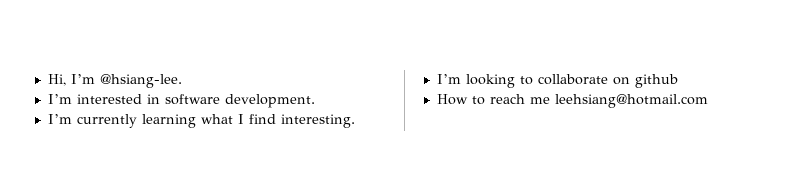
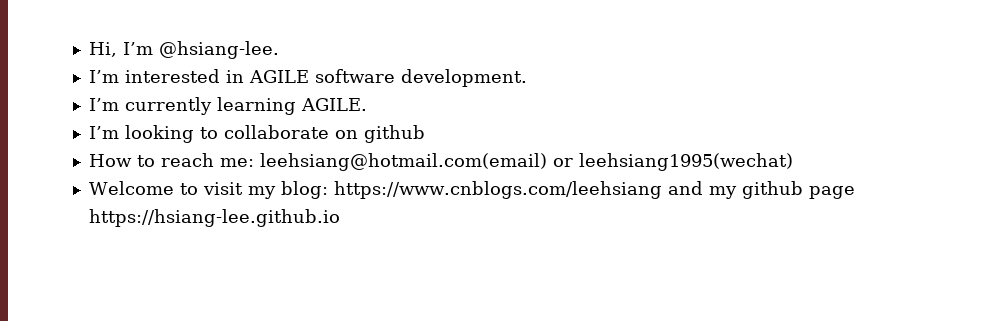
- I’m interested in software development.
+ I’m interested in AGILE software development.
- I’m currently learning what I find interesting.
+ I’m currently learning AGILE.
- How to reach me leehsiang@hotmail.com
+ How to reach me: leehsiang@hotmail.com(email) or leehsiang1995(wechat)
+ Welcome to visit my blog: https://www.cnblogs.com/leehsiang and my github page https://hsiang-lee.github.io

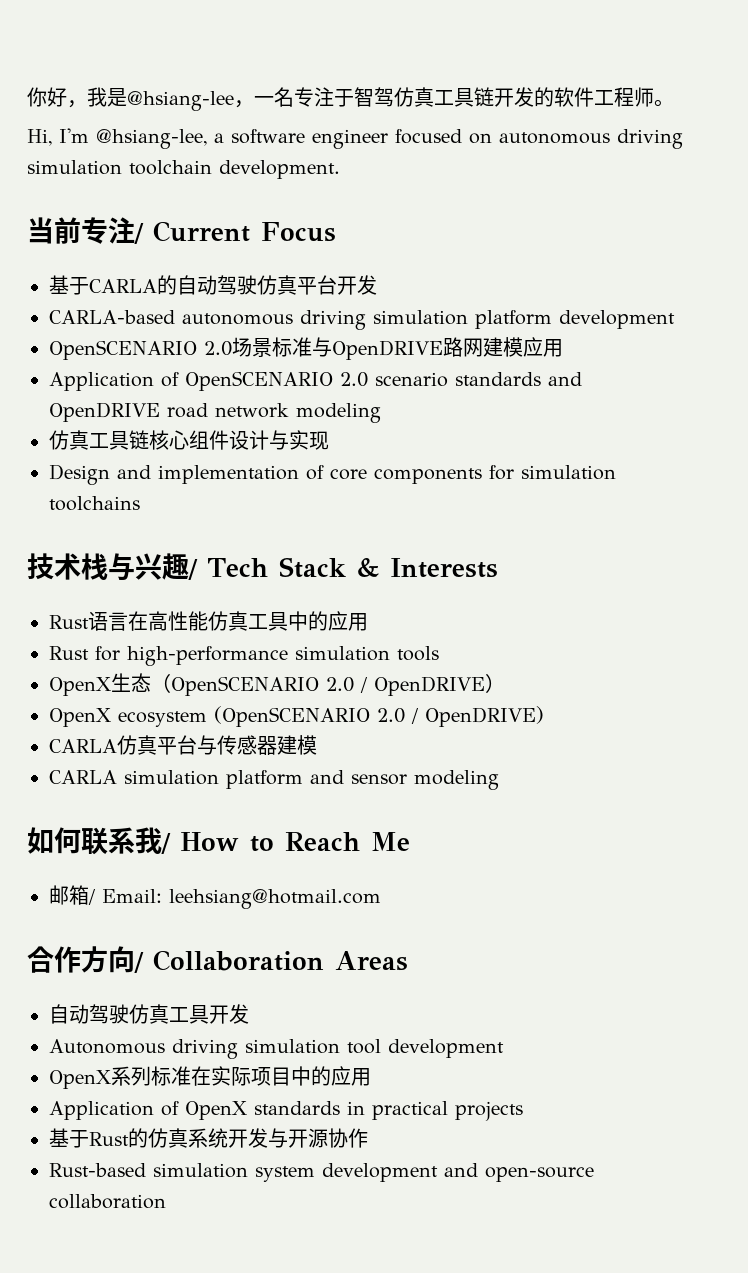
- Hi, I’m @hsiang-lee.
- I’m interested in AGILE software development.
- I’m currently learning AGILE.
- I’m looking to collaborate on github
- How to reach me: leehsiang@hotmail.com(email) or leehsiang1995(wechat)
- Welcome to visit my blog: https://www.cnblogs.com/leehsiang and my github page https://hsiang-lee.github.io
+ 你好，我是@hsiang-lee，一名专注于智驾仿真工具链开发的软件工程师。
+ Hi, I'm @hsiang-lee, a software engineer focused on autonomous driving simulation toolchain development.
+ 当前专注/ Current Focus
+ 基于CARLA的自动驾驶仿真平台开发
+ CARLA-based autonomous driving simulation platform development
+ OpenSCENARIO 2.0场景标准与OpenDRIVE路网建模应用
+ Application of OpenSCENARIO 2.0 scenario standards and OpenDRIVE road network modeling
+ 仿真工具链核心组件设计与实现
+ Design and implementation of core components for simulation toolchains
+ 技术栈与兴趣/ Tech Stack & Interests
+ Rust语言在高性能仿真工具中的应用
+ Rust for high-performance simulation tools
+ OpenX生态（OpenSCENARIO 2.0 / OpenDRIVE）
+ OpenX ecosystem (OpenSCENARIO 2.0 / OpenDRIVE)
+ CARLA仿真平台与传感器建模
+ CARLA simulation platform and sensor modeling
+ 如何联系我/ How to Reach Me
+ 邮箱/ Email: leehsiang@hotmail.com
+ 合作方向/ Collaboration Areas
+ 自动驾驶仿真工具开发
+ Autonomous driving simulation tool development
+ OpenX系列标准在实际项目中的应用
+ Application of OpenX standards in practical projects
+ 基于Rust的仿真系统开发与开源协作
+ Rust-based simulation system development and open-source collaboration

